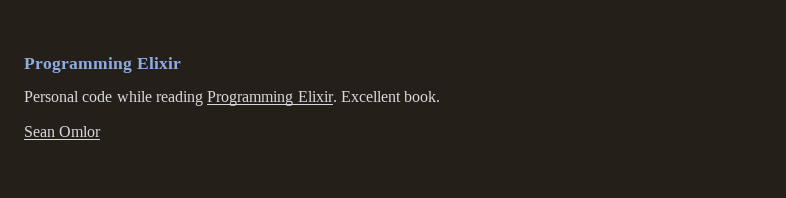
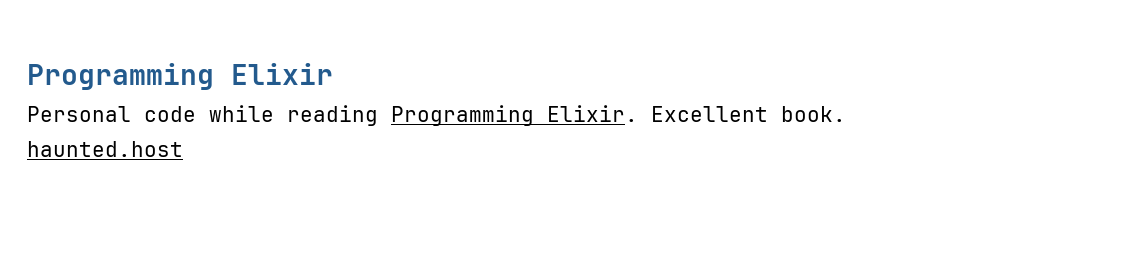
- Sean Omlor
+ haunted.host

